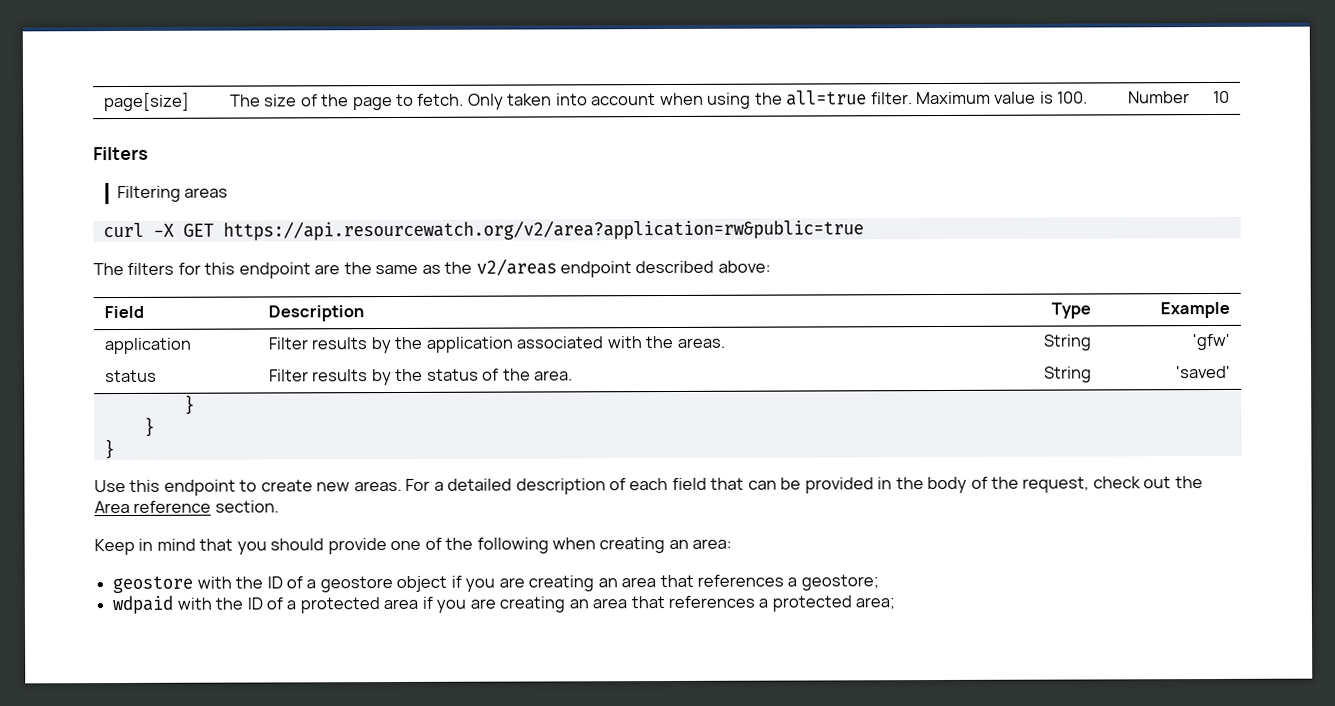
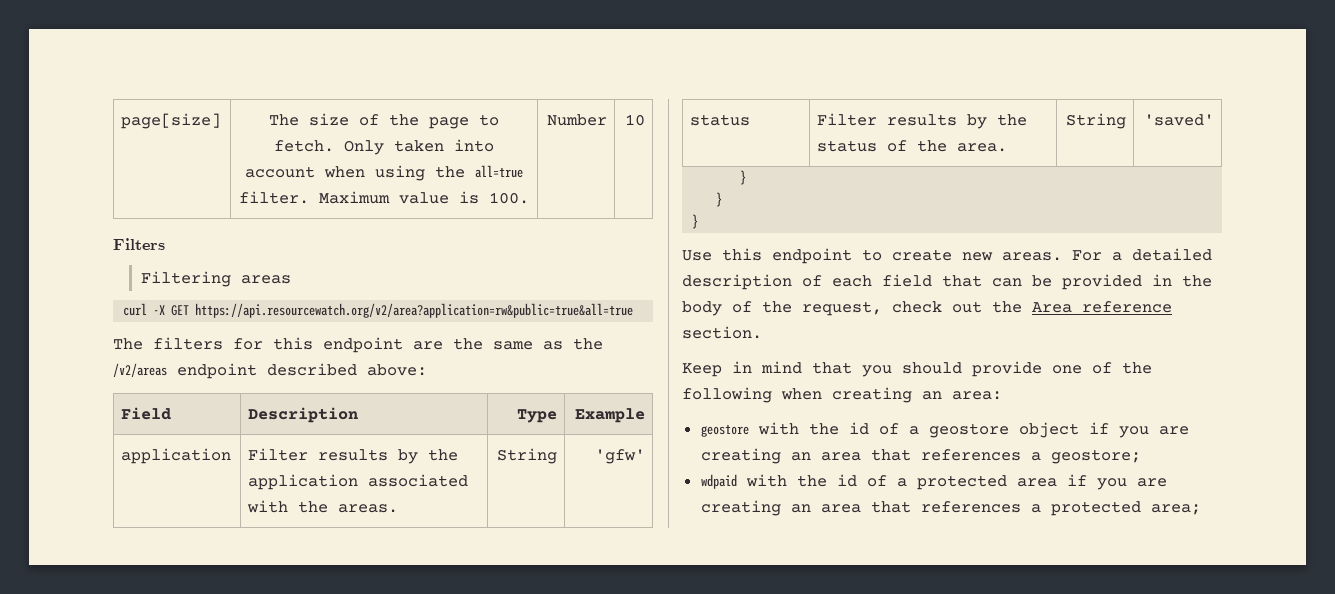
- curl -X GET https://api.resourcewatch.org/v2/area?application=rw&public=true
+ curl -X GET https://api.resourcewatch.org/v2/area?application=rw&public=true&all=true
- The filters for this endpoint are the same as the v2/areas endpoint described above:
+ The filters for this endpoint are the same as the /v2/areas endpoint described above:
- geostore with the ID of a geostore object if you are creating an area that references a geostore;
+ geostore with the id of a geostore object if you are creating an area that references a geostore;
- wdpaid with the ID of a protected area if you are creating an area that references a protected area;
+ wdpaid with the id of a protected area if you are creating an area that references a protected area;

